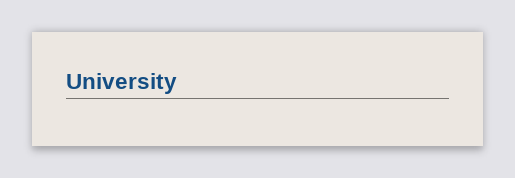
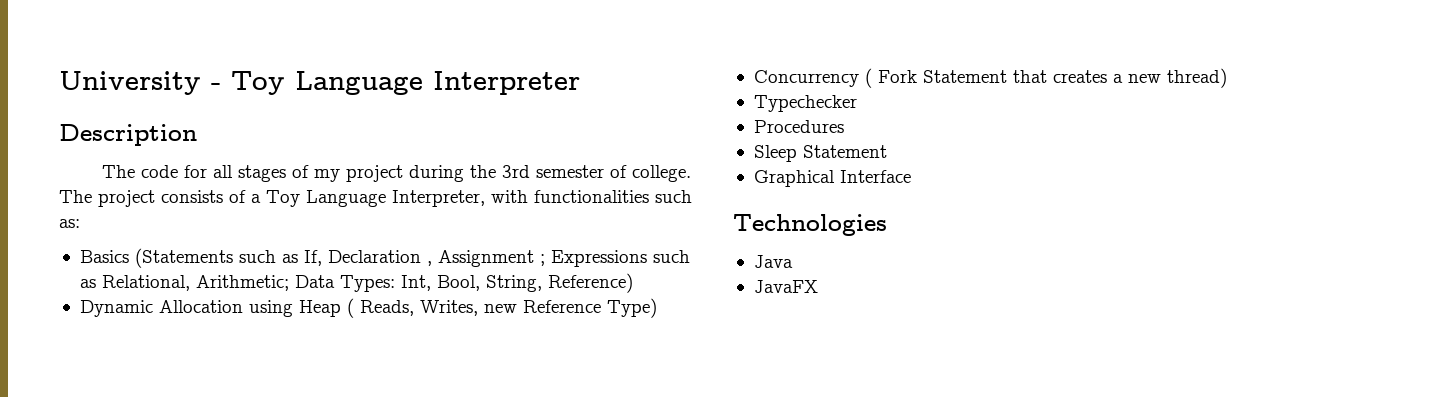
- University
+ University - Toy Language Interpreter
+ Description
+ The code for all stages of my project during the 3rd semester of college. The project consists of a Toy Language Interpreter, with functionalities such as:
+ Basics (Statements such as If, Declaration , Assignment ; Expressions such as Relational, Arithmetic; Data Types: Int, Bool, String, Reference)
+ Dynamic Allocation using Heap ( Reads, Writes, new Reference Type)
+ Concurrency ( Fork Statement that creates a new thread)
+ Typechecker
+ Procedures
+ Sleep Statement
+ Graphical Interface
+ Technologies
+ Java
+ JavaFX

